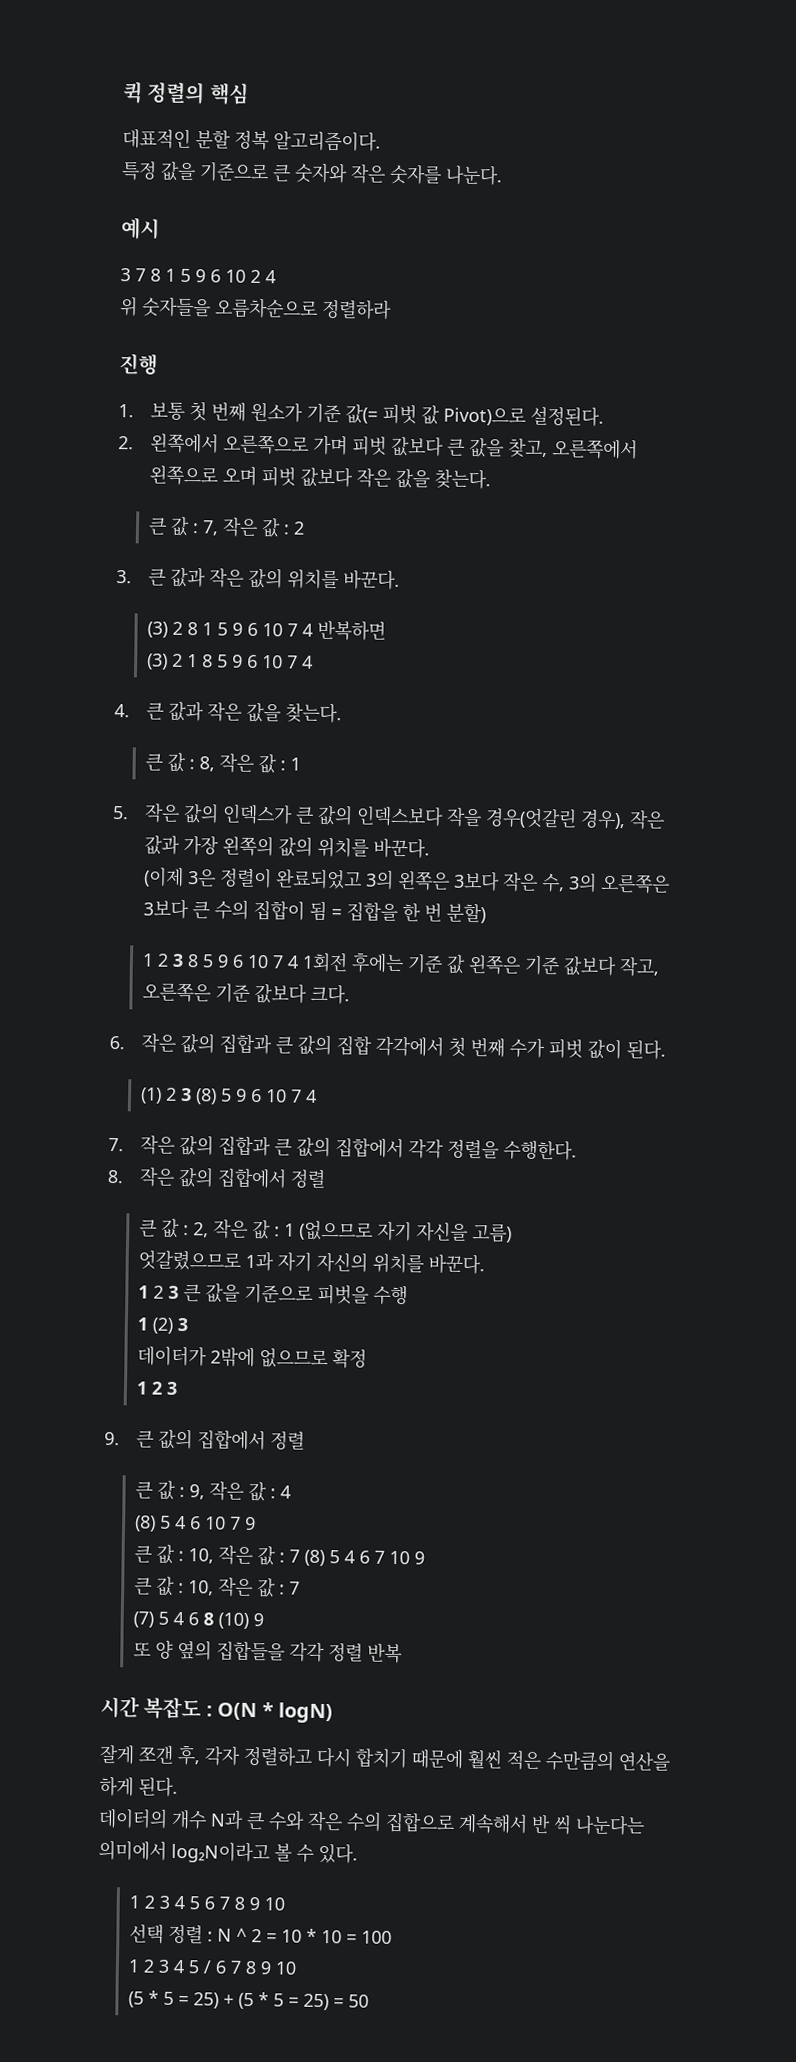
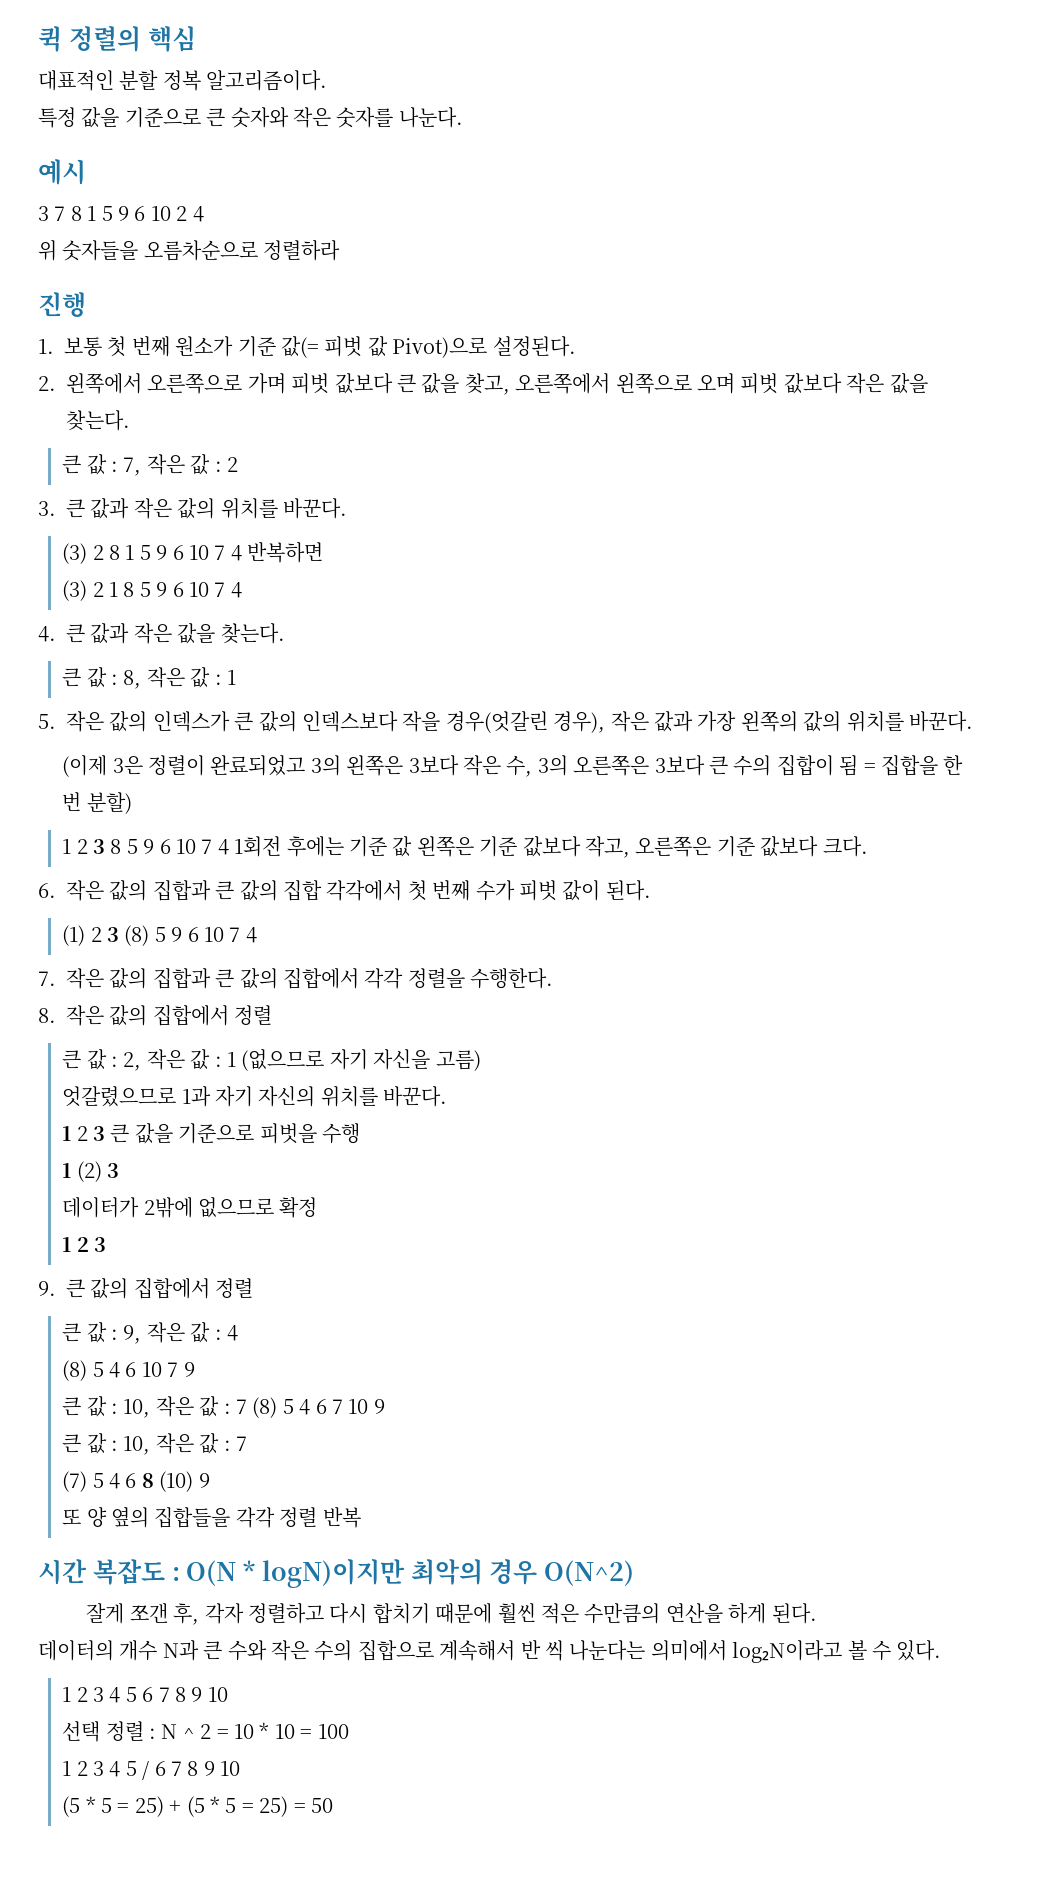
- 시간 복잡도 : O(N * logN)
+ 시간 복잡도 : O(N * logN)이지만 최악의 경우 O(N^2)

